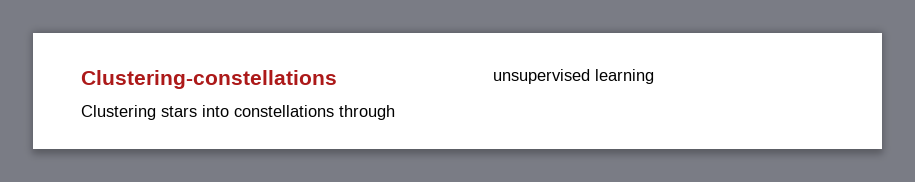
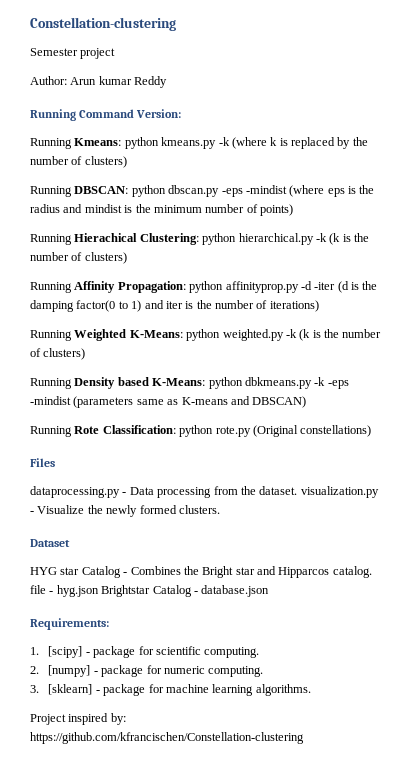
- Clustering-constellations
- Clustering stars into constellations through unsupervised learning
+ Constellation-clustering
+ Semester project
+ Author: Arun kumar Reddy
+ Running Command Version:
+ Running Kmeans: python kmeans.py -k (where k is replaced by the number of clusters)
+ Running DBSCAN: python dbscan.py -eps -mindist (where eps is the radius and mindist is the minimum number of points)
+ Running Hierachical Clustering: python hierarchical.py -k (k is the number of clusters)
+ Running Affinity Propagation: python affinityprop.py -d -iter (d is the damping factor(0 to 1) and iter is the number of iterations)
+ Running Weighted K-Means: python weighted.py -k (k is the number of clusters)
+ Running Density based K-Means: python dbkmeans.py -k -eps -mindist (parameters same as K-means and DBSCAN)
+ Running Rote Classification: python rote.py (Original constellations)
+ Files
+ dataprocessing.py - Data processing from the dataset. visualization.py - Visualize the newly formed clusters.
+ Dataset
+ HYG star Catalog - Combines the Bright star and Hipparcos catalog. file - hyg.json Brightstar Catalog - database.json
+ Requirements:
+ 1. [scipy] - package for scientific computing.
+ 2. [numpy] - package for numeric computing.
+ 3. [sklearn] - package for machine learning algorithms.
+ Project inspired by: https://github.com/kfrancischen/Constellation-clustering

